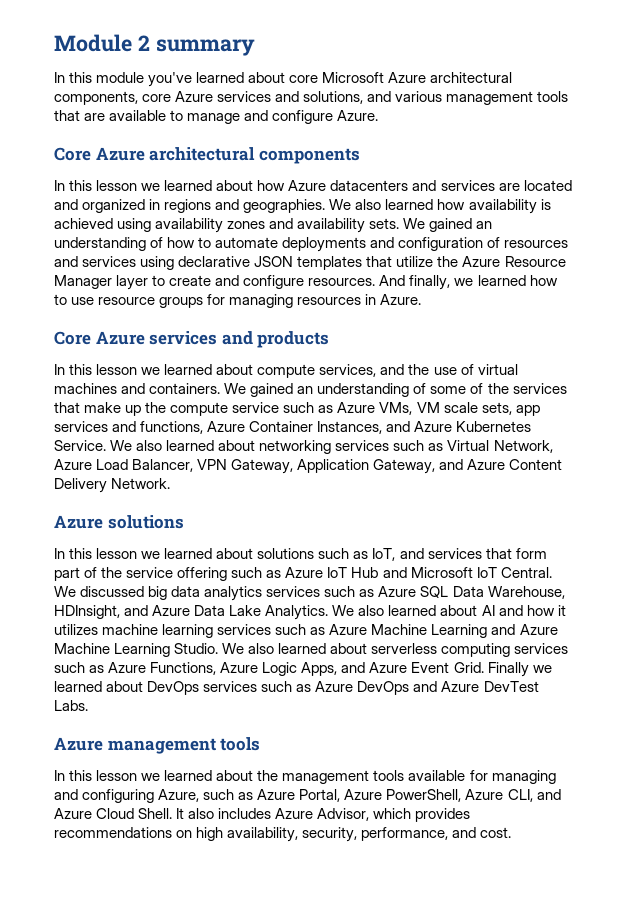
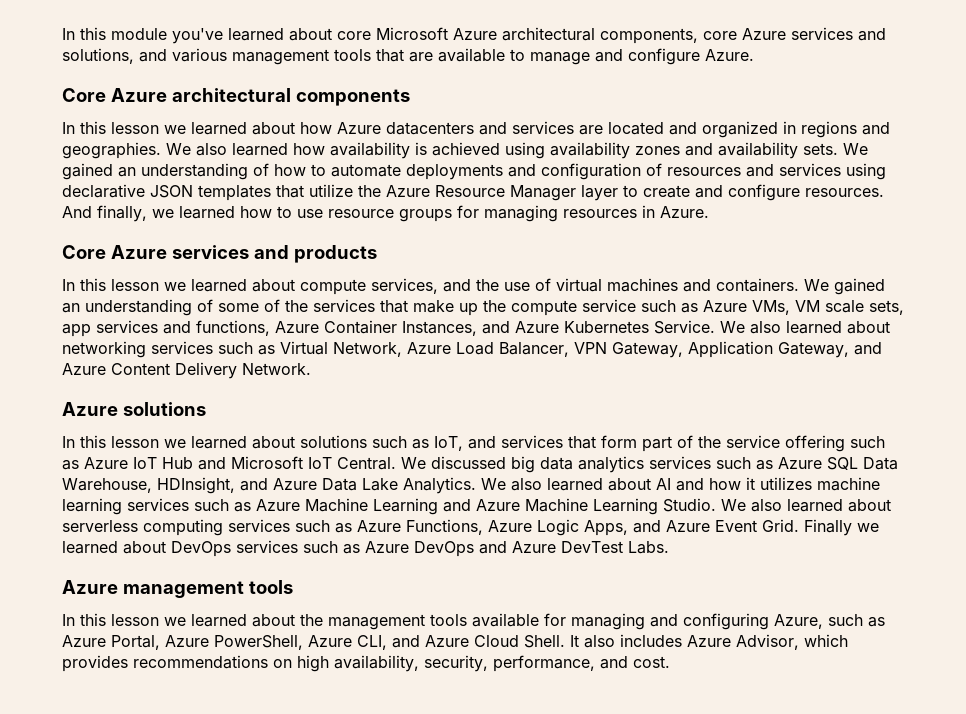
- Module 2 summary

